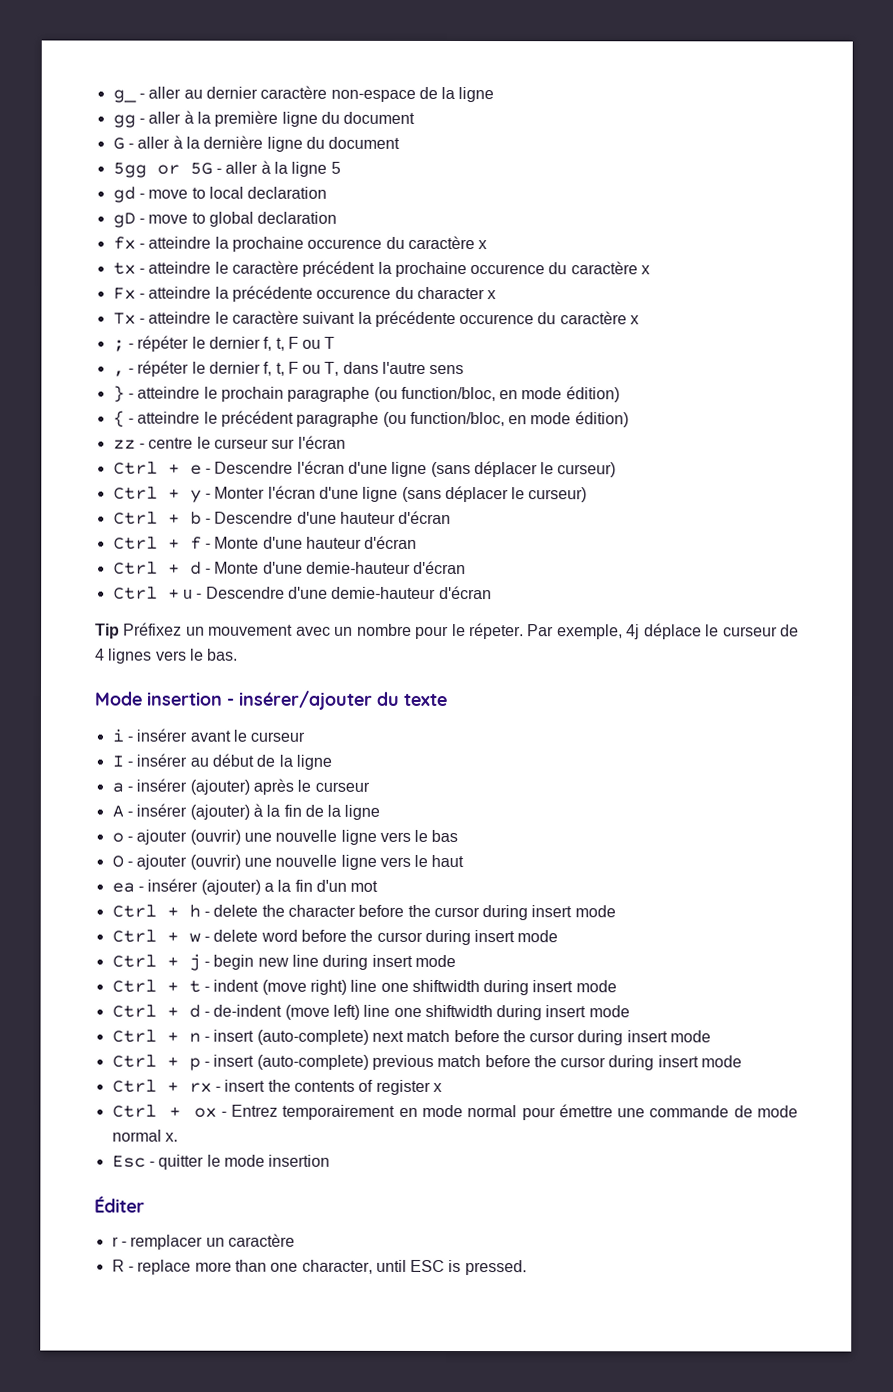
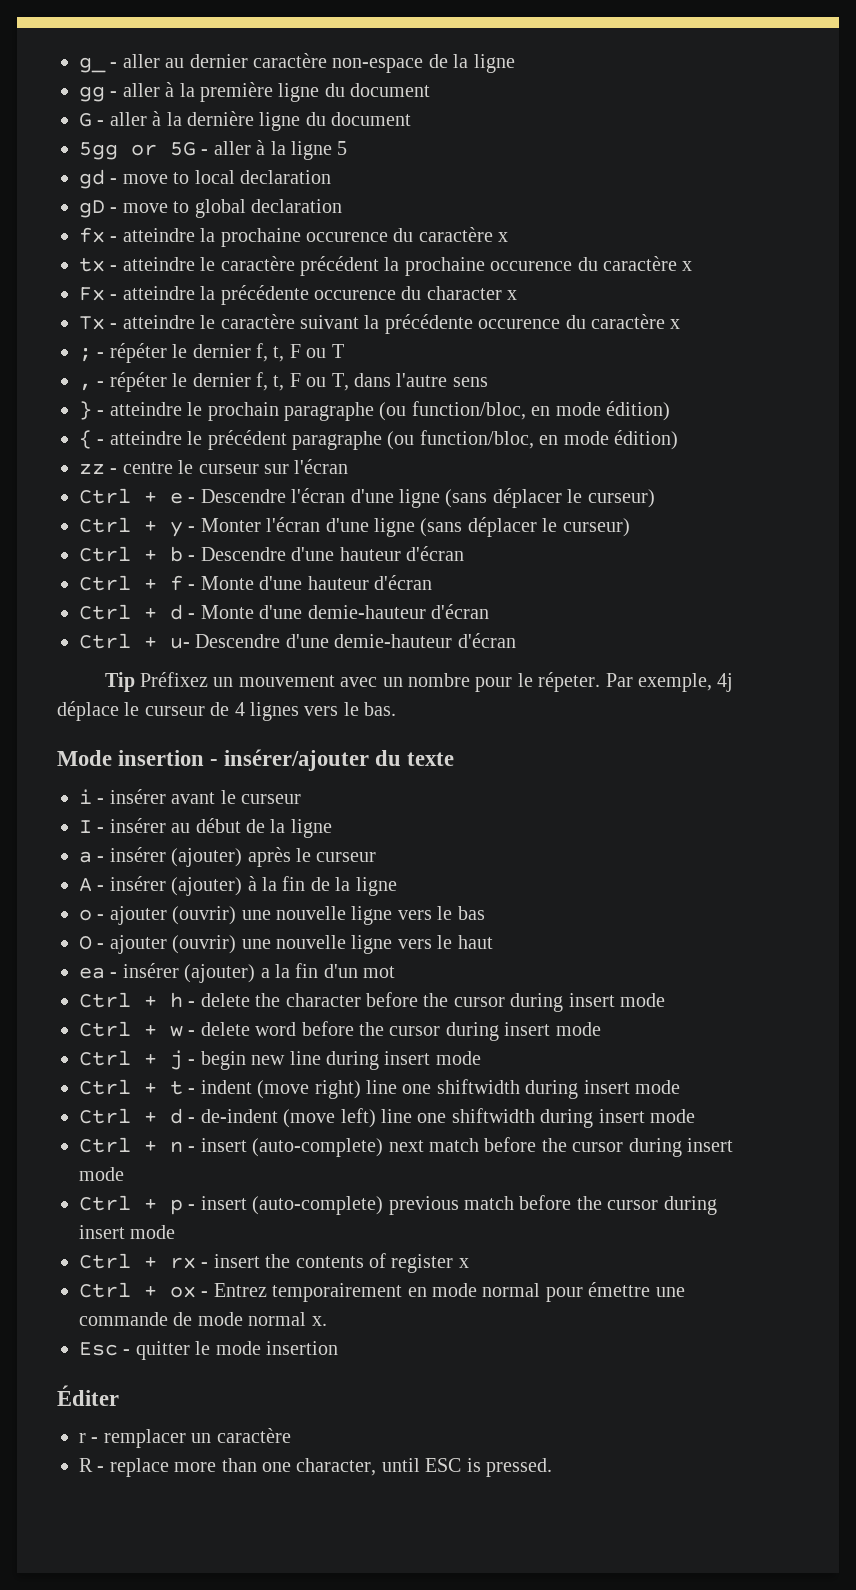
- Ctrl + u - Descendre d'une demie-hauteur d'écran
+ Ctrl + u- Descendre d'une demie-hauteur d'écran

